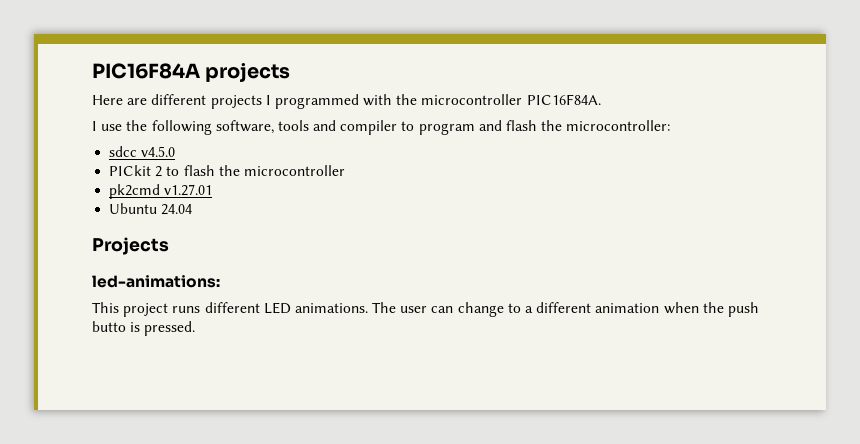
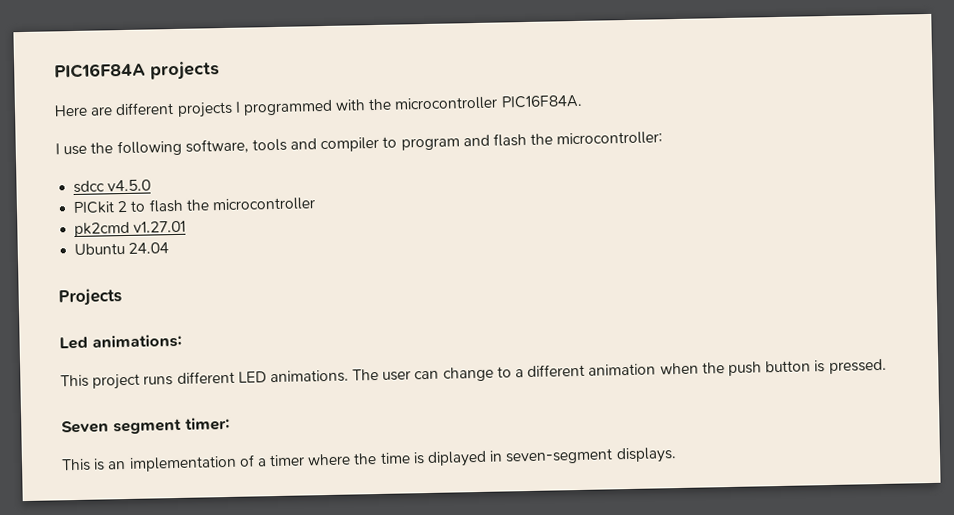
- led-animations:
+ Led animations:
- The user can change to a different animation when the push butto is pressed.
+ The user can change to a different animation when the push button is pressed.
+ Seven segment timer:
+ This is an implementation of a timer where the time is diplayed in seven-segment displays.

